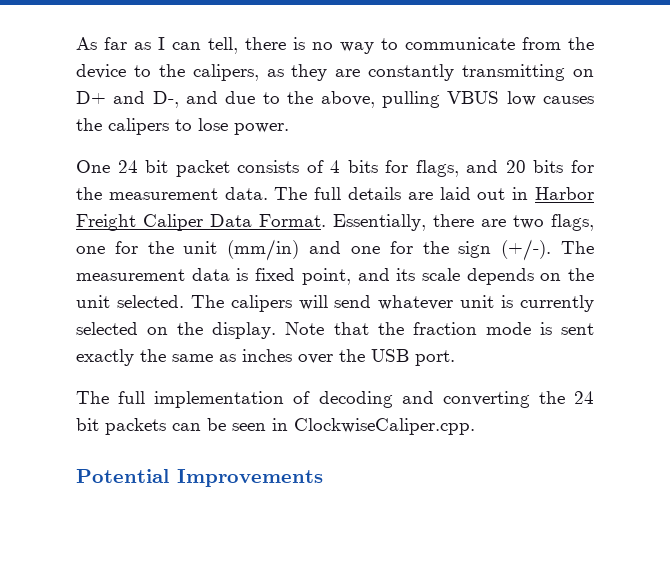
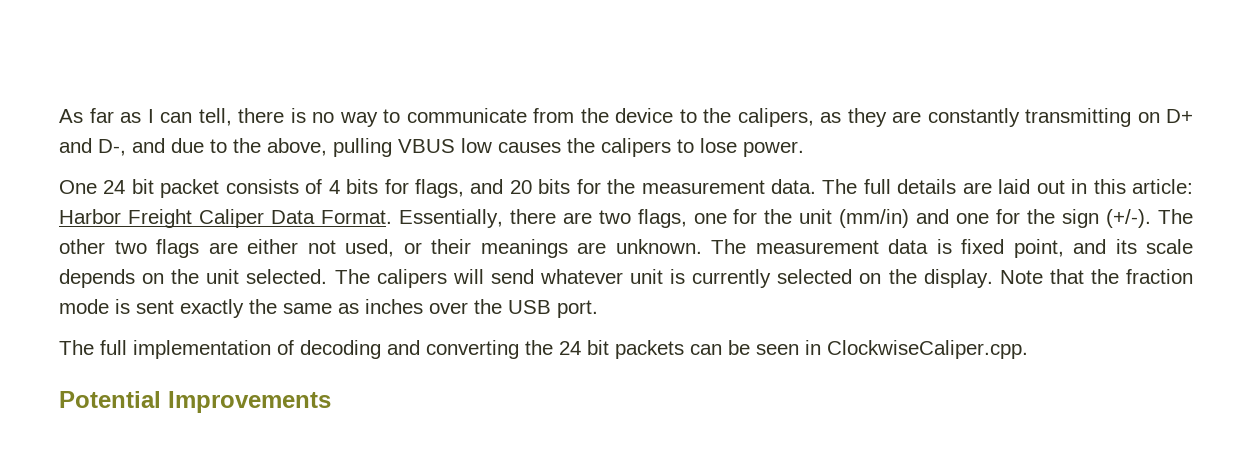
- The full details are laid out in Harbor Freight Caliper Data Format.
+ The full details are laid out in this article: Harbor Freight Caliper Data Format.
- The measurement data is fixed point, and its scale depends on the unit selected.
+ The other two flags are either not used, or their meanings are unknown. The measurement data is fixed point, and its scale depends on the unit selected.

